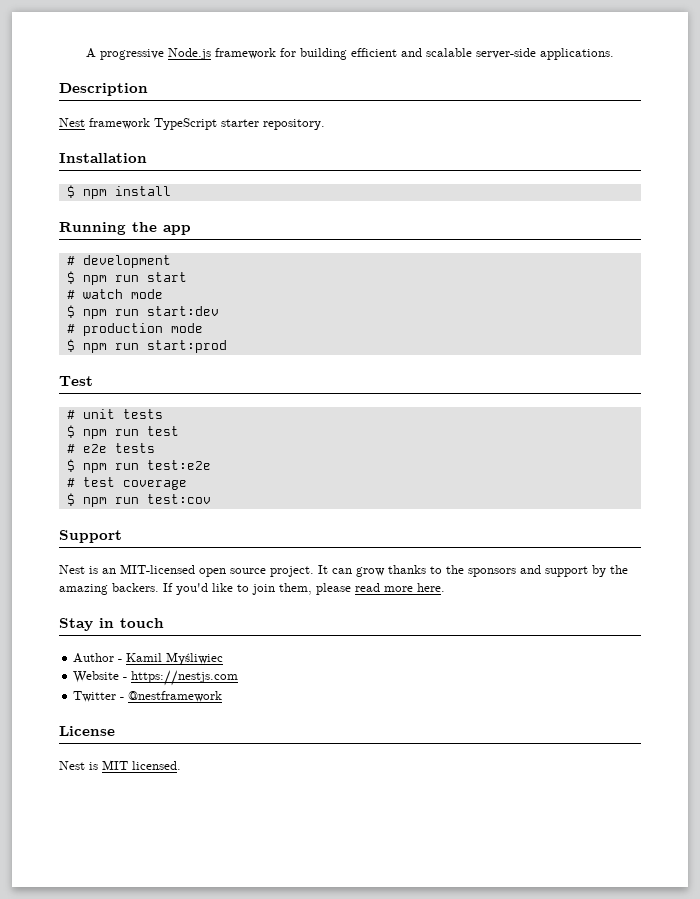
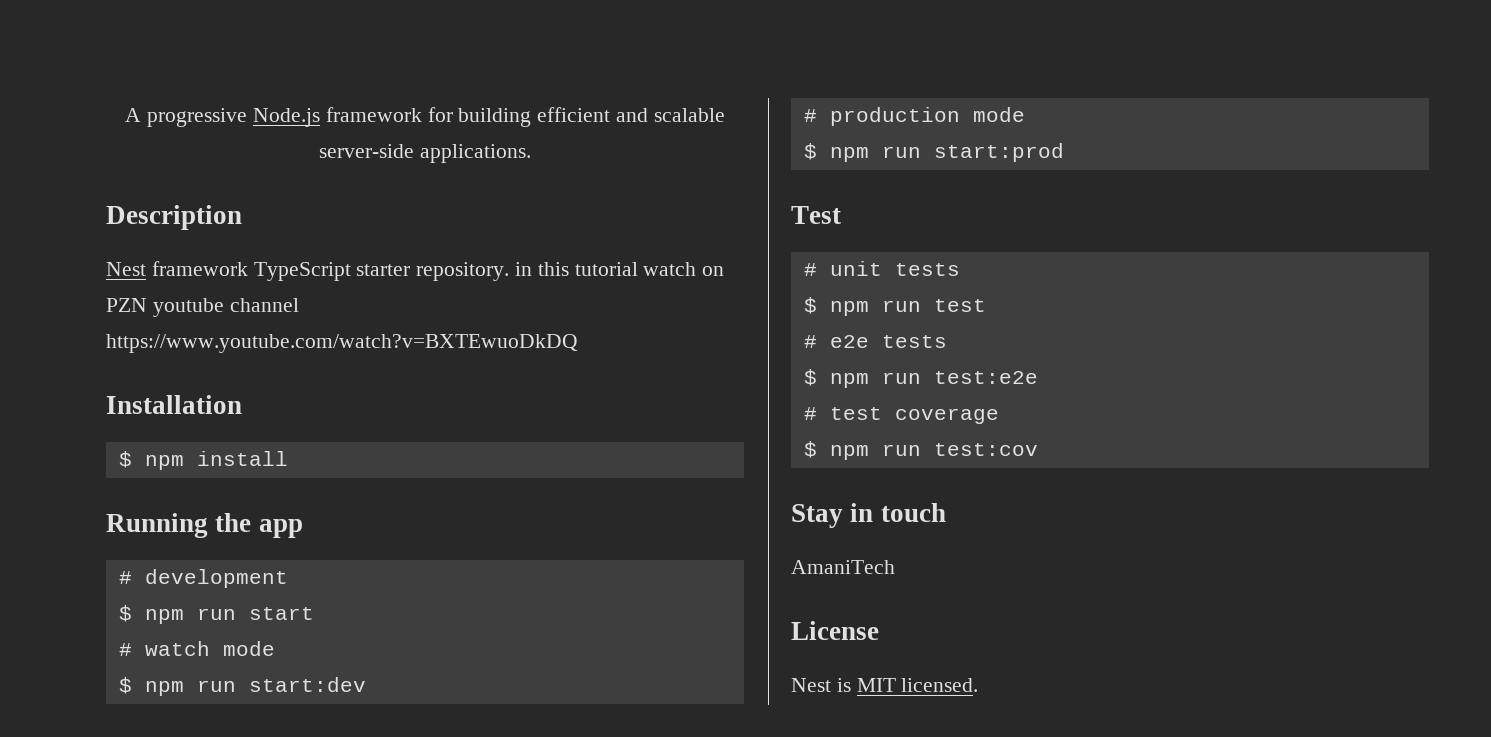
- Nest framework TypeScript starter repository.
+ Nest framework TypeScript starter repository. in this tutorial watch on PZN youtube channel https://www.youtube.com/watch?v=BXTEwuoDkDQ
- Support
- Nest is an MIT-licensed open source project. It can grow thanks to the sponsors and support by the amazing backers. If you'd like to join them, please read more here.
  Stay in touch
- Author - Kamil Myśliwiec
- Website - https://nestjs.com
- Twitter - @nestframework
+ AmaniTech

